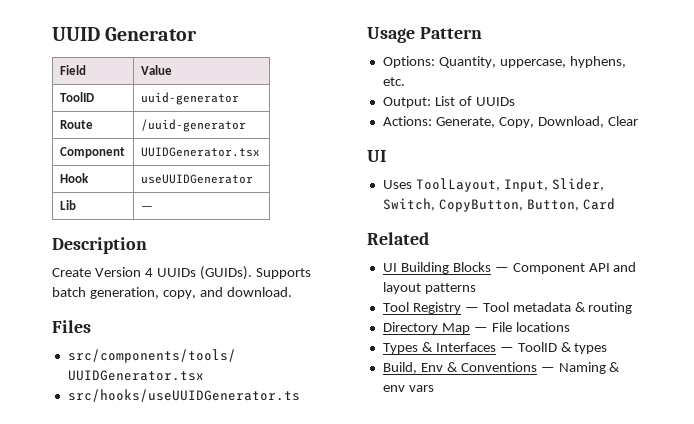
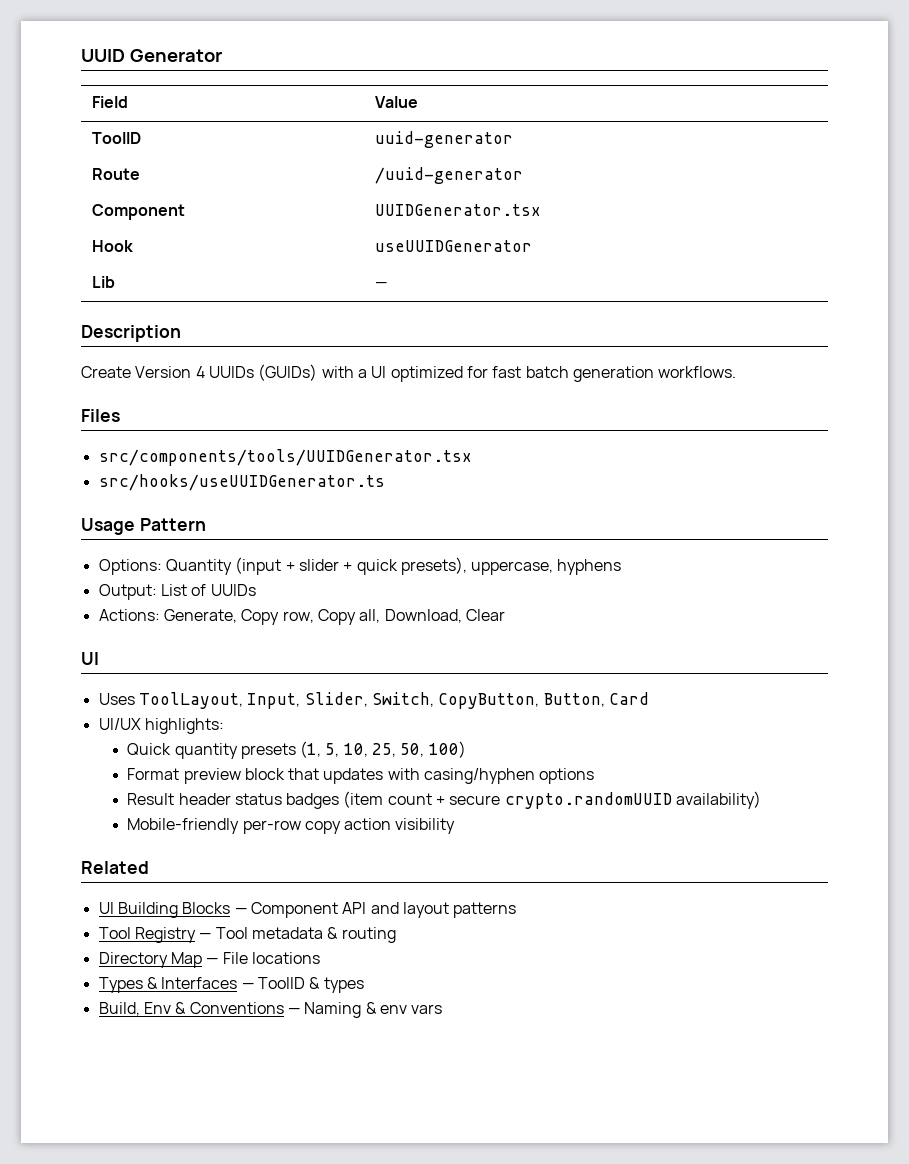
- Create Version 4 UUIDs (GUIDs). Supports batch generation, copy, and download.
+ Create Version 4 UUIDs (GUIDs) with a UI optimized for fast batch generation workflows.
- Options: Quantity, uppercase, hyphens, etc.
+ Options: Quantity (input + slider + quick presets), uppercase, hyphens
- Actions: Generate, Copy, Download, Clear
+ Actions: Generate, Copy row, Copy all, Download, Clear
+ UI/UX highlights:
+ Quick quantity presets (1, 5, 10, 25, 50, 100)
+ Format preview block that updates with casing/hyphen options
+ Result header status badges (item count + secure crypto.randomUUID availability)
+ Mobile-friendly per-row copy action visibility

